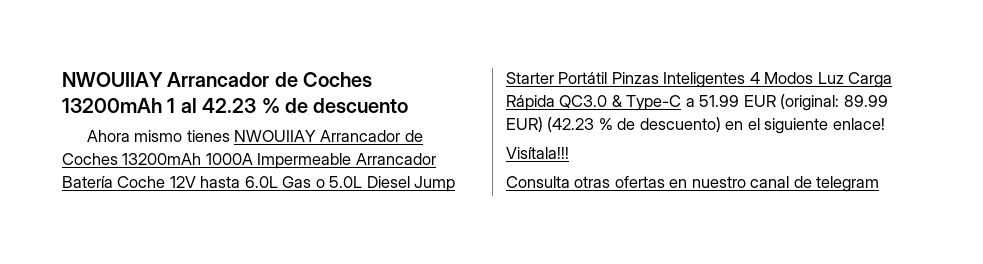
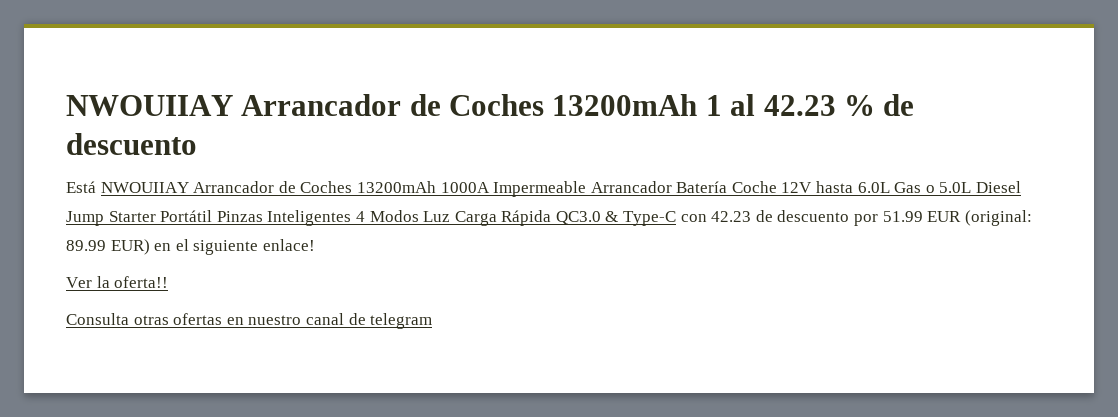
- Ahora mismo tienes NWOUIIAY Arrancador de Coches 13200mAh 1000A Impermeable Arrancador Batería Coche 12V hasta 6.0L Gas o 5.0L Diesel Jump Starter Portátil Pinzas Inteligentes 4 Modos Luz Carga Rápida QC3.0 & Type-C a 51.99 EUR (original: 89.99 EUR) (42.23 % de descuento) en el siguiente enlace!
+ Está NWOUIIAY Arrancador de Coches 13200mAh 1000A Impermeable Arrancador Batería Coche 12V hasta 6.0L Gas o 5.0L Diesel Jump Starter Portátil Pinzas Inteligentes 4 Modos Luz Carga Rápida QC3.0 & Type-C con 42.23 de descuento por 51.99 EUR (original: 89.99 EUR) en el siguiente enlace!
- Visítala!!!
+ Ver la oferta!!

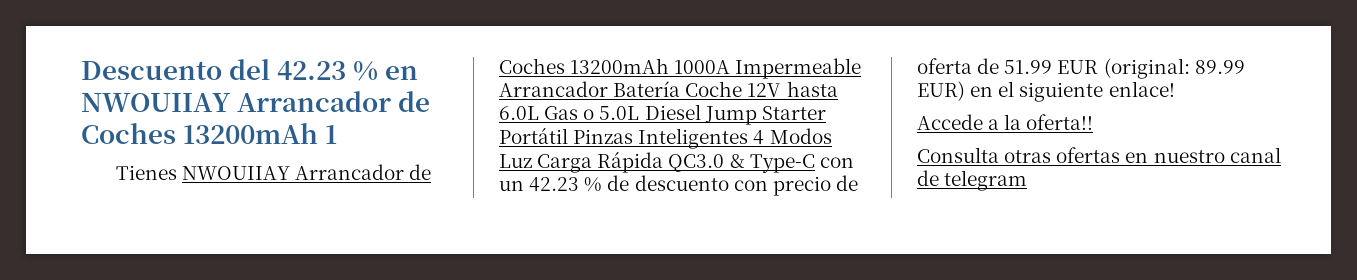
- NWOUIIAY Arrancador de Coches 13200mAh 1 al 42.23 % de descuento
- Está NWOUIIAY Arrancador de Coches 13200mAh 1000A Impermeable Arrancador Batería Coche 12V hasta 6.0L Gas o 5.0L Diesel Jump Starter Portátil Pinzas Inteligentes 4 Modos Luz Carga Rápida QC3.0 & Type-C con 42.23 de descuento por 51.99 EUR (original: 89.99 EUR) en el siguiente enlace!
+ Descuento del 42.23 % en NWOUIIAY Arrancador de Coches 13200mAh 1
+ Tienes NWOUIIAY Arrancador de Coches 13200mAh 1000A Impermeable Arrancador Batería Coche 12V hasta 6.0L Gas o 5.0L Diesel Jump Starter Portátil Pinzas Inteligentes 4 Modos Luz Carga Rápida QC3.0 & Type-C con un 42.23 % de descuento con precio de oferta de 51.99 EUR (original: 89.99 EUR) en el siguiente enlace!
- Ver la oferta!!
+ Accede a la oferta!!

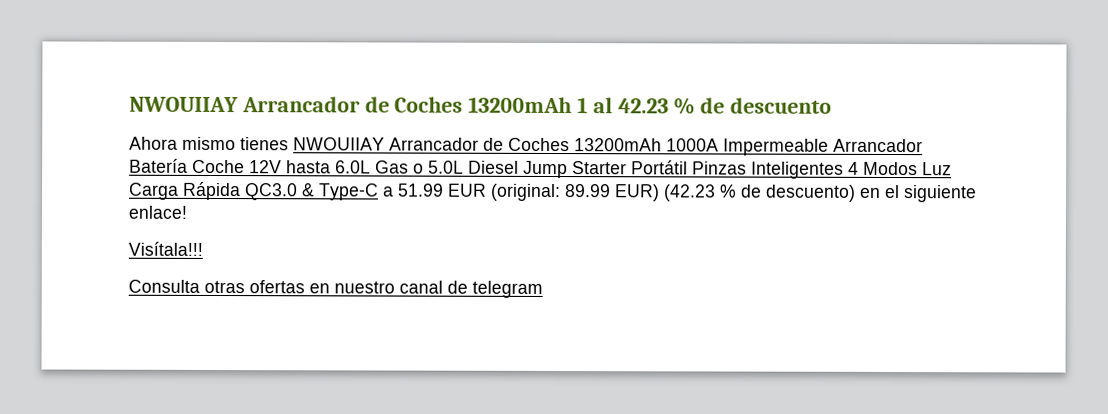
- Descuento del 42.23 % en NWOUIIAY Arrancador de Coches 13200mAh 1
- Tienes NWOUIIAY Arrancador de Coches 13200mAh 1000A Impermeable Arrancador Batería Coche 12V hasta 6.0L Gas o 5.0L Diesel Jump Starter Portátil Pinzas Inteligentes 4 Modos Luz Carga Rápida QC3.0 & Type-C con un 42.23 % de descuento con precio de oferta de 51.99 EUR (original: 89.99 EUR) en el siguiente enlace!
+ NWOUIIAY Arrancador de Coches 13200mAh 1 al 42.23 % de descuento
+ Ahora mismo tienes NWOUIIAY Arrancador de Coches 13200mAh 1000A Impermeable Arrancador Batería Coche 12V hasta 6.0L Gas o 5.0L Diesel Jump Starter Portátil Pinzas Inteligentes 4 Modos Luz Carga Rápida QC3.0 & Type-C a 51.99 EUR (original: 89.99 EUR) (42.23 % de descuento) en el siguiente enlace!
- Accede a la oferta!!
+ Visítala!!!

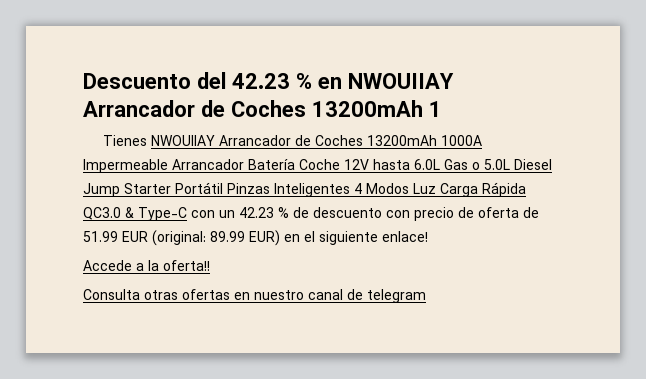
- NWOUIIAY Arrancador de Coches 13200mAh 1 al 42.23 % de descuento
- Ahora mismo tienes NWOUIIAY Arrancador de Coches 13200mAh 1000A Impermeable Arrancador Batería Coche 12V hasta 6.0L Gas o 5.0L Diesel Jump Starter Portátil Pinzas Inteligentes 4 Modos Luz Carga Rápida QC3.0 & Type-C a 51.99 EUR (original: 89.99 EUR) (42.23 % de descuento) en el siguiente enlace!
+ Descuento del 42.23 % en NWOUIIAY Arrancador de Coches 13200mAh 1
+ Tienes NWOUIIAY Arrancador de Coches 13200mAh 1000A Impermeable Arrancador Batería Coche 12V hasta 6.0L Gas o 5.0L Diesel Jump Starter Portátil Pinzas Inteligentes 4 Modos Luz Carga Rápida QC3.0 & Type-C con un 42.23 % de descuento con precio de oferta de 51.99 EUR (original: 89.99 EUR) en el siguiente enlace!
- Visítala!!!
+ Accede a la oferta!!

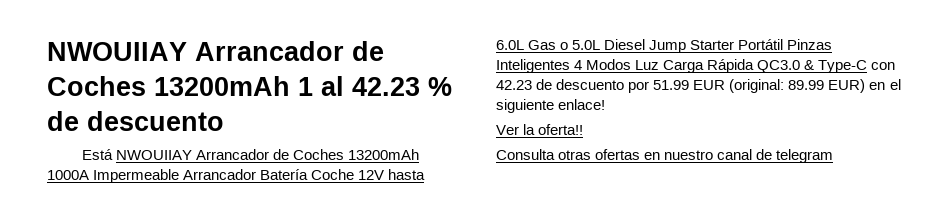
- Descuento del 42.23 % en NWOUIIAY Arrancador de Coches 13200mAh 1
- Tienes NWOUIIAY Arrancador de Coches 13200mAh 1000A Impermeable Arrancador Batería Coche 12V hasta 6.0L Gas o 5.0L Diesel Jump Starter Portátil Pinzas Inteligentes 4 Modos Luz Carga Rápida QC3.0 & Type-C con un 42.23 % de descuento con precio de oferta de 51.99 EUR (original: 89.99 EUR) en el siguiente enlace!
+ NWOUIIAY Arrancador de Coches 13200mAh 1 al 42.23 % de descuento
+ Está NWOUIIAY Arrancador de Coches 13200mAh 1000A Impermeable Arrancador Batería Coche 12V hasta 6.0L Gas o 5.0L Diesel Jump Starter Portátil Pinzas Inteligentes 4 Modos Luz Carga Rápida QC3.0 & Type-C con 42.23 de descuento por 51.99 EUR (original: 89.99 EUR) en el siguiente enlace!
- Accede a la oferta!!
+ Ver la oferta!!

